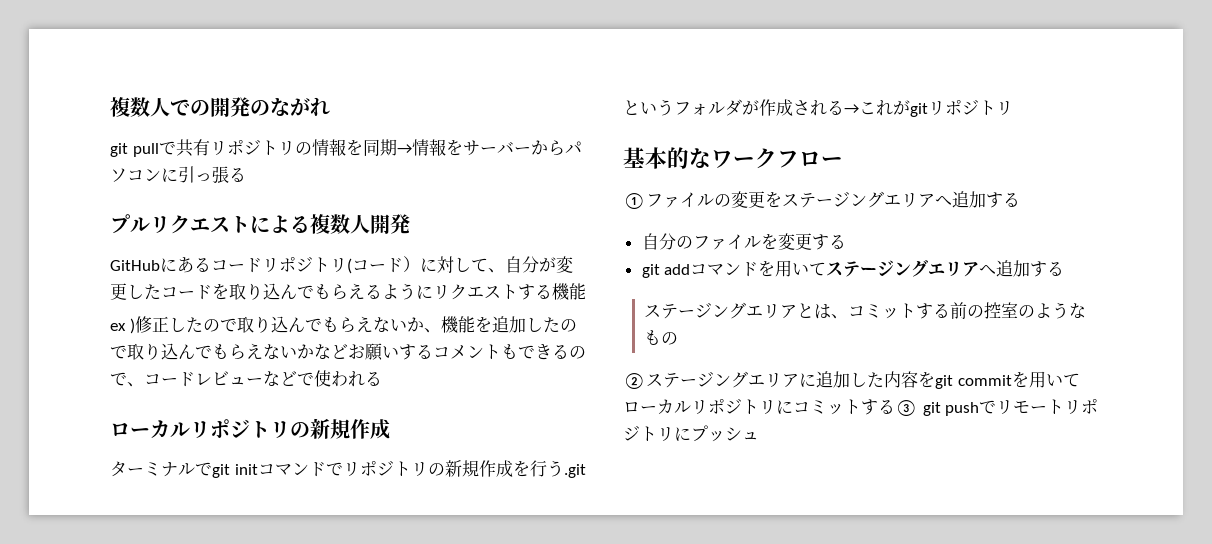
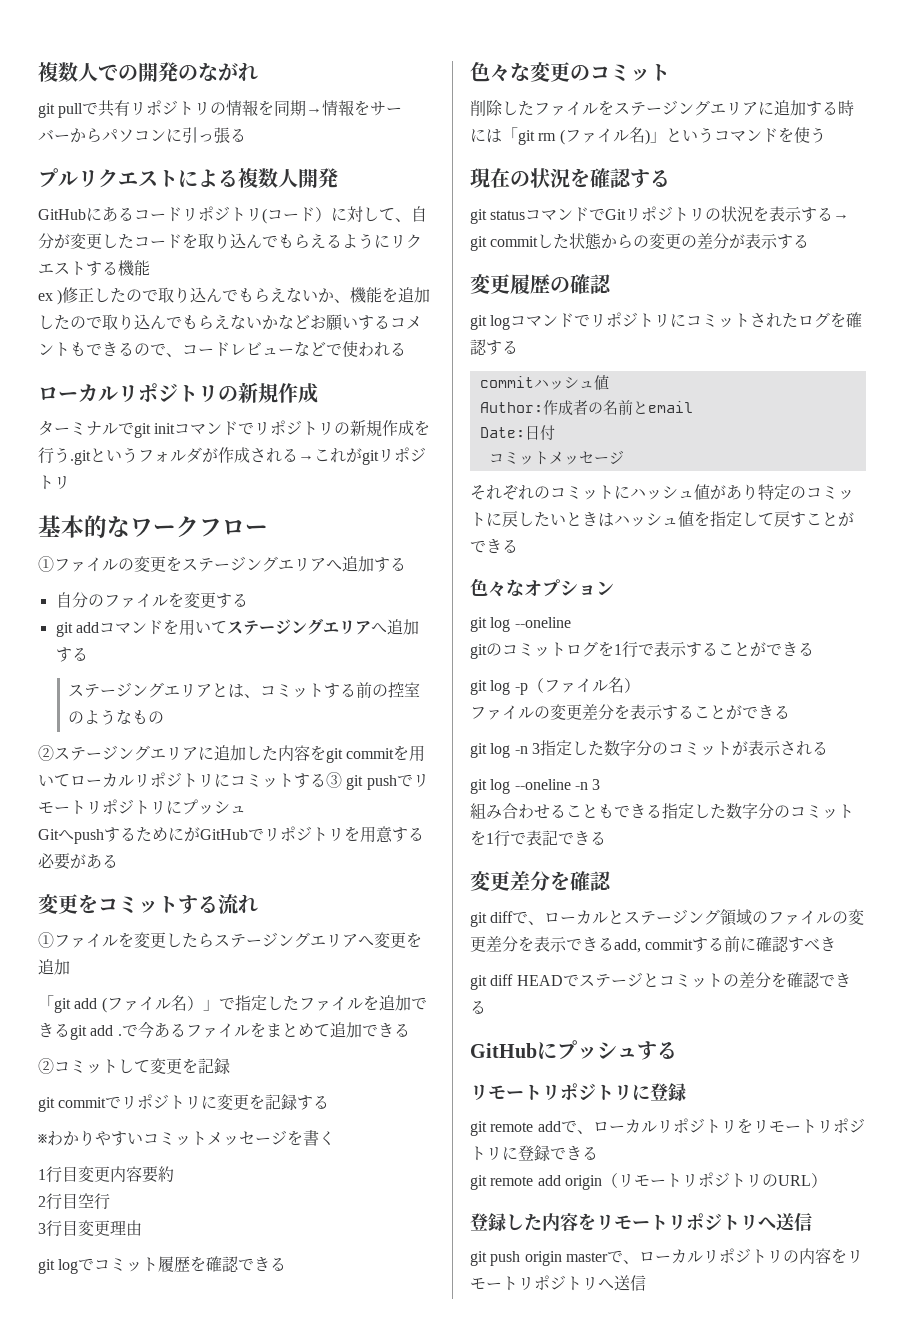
+ GitへpushするためにがGitHubでリポジトリを用意する必要がある
+ 変更をコミットする流れ
+ ①ファイルを変更したらステージングエリアへ変更を追加
+ 「git add (ファイル名）」で指定したファイルを追加できるgit add .で今あるファイルをまとめて追加できる
+ ②コミットして変更を記録
+ git commitでリポジトリに変更を記録する
+ ※わかりやすいコミットメッセージを書く
+ 1行目変更内容要約
+ 2行目空行
+ 3行目変更理由
+ git logでコミット履歴を確認できる
+ 色々な変更のコミット
+ 削除したファイルをステージングエリアに追加する時には「git rm (ファイル名)」というコマンドを使う
+ 現在の状況を確認する
+ git statusコマンドでGitリポジトリの状況を表示する→ git commitした状態からの変更の差分が表示する
+ 変更履歴の確認
+ git logコマンドでリポジトリにコミットされたログを確認する
+ commitハッシュ値
+ Author:作成者の名前とemail
+ Date:日付
+ コミットメッセージ
+ それぞれのコミットにハッシュ値があり特定のコミットに戻したいときはハッシュ値を指定して戻すことができる
+ 色々なオプション
+ git log --oneline
+ gitのコミットログを1行で表示することができる
+ git log -p（ファイル名）
+ ファイルの変更差分を表示することができる
+ git log -n 3指定した数字分のコミットが表示される
+ git log --oneline -n 3
+ 組み合わせることもできる指定した数字分のコミットを1行で表記できる
+ 変更差分を確認
+ git diffで、ローカルとステージング領域のファイルの変更差分を表示できるadd, commitする前に確認すべき
+ git diff HEADでステージとコミットの差分を確認できる
+ GitHubにプッシュする
+ リモートリポジトリに登録
+ git remote addで、ローカルリポジトリをリモートリポジトリに登録できる
+ git remote add origin（リモートリポジトリのURL）
+ 登録した内容をリモートリポジトリへ送信
+ git push origin masterで、ローカルリポジトリの内容をリモートリポジトリへ送信

